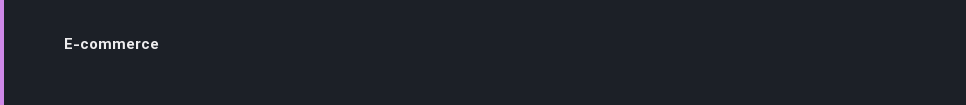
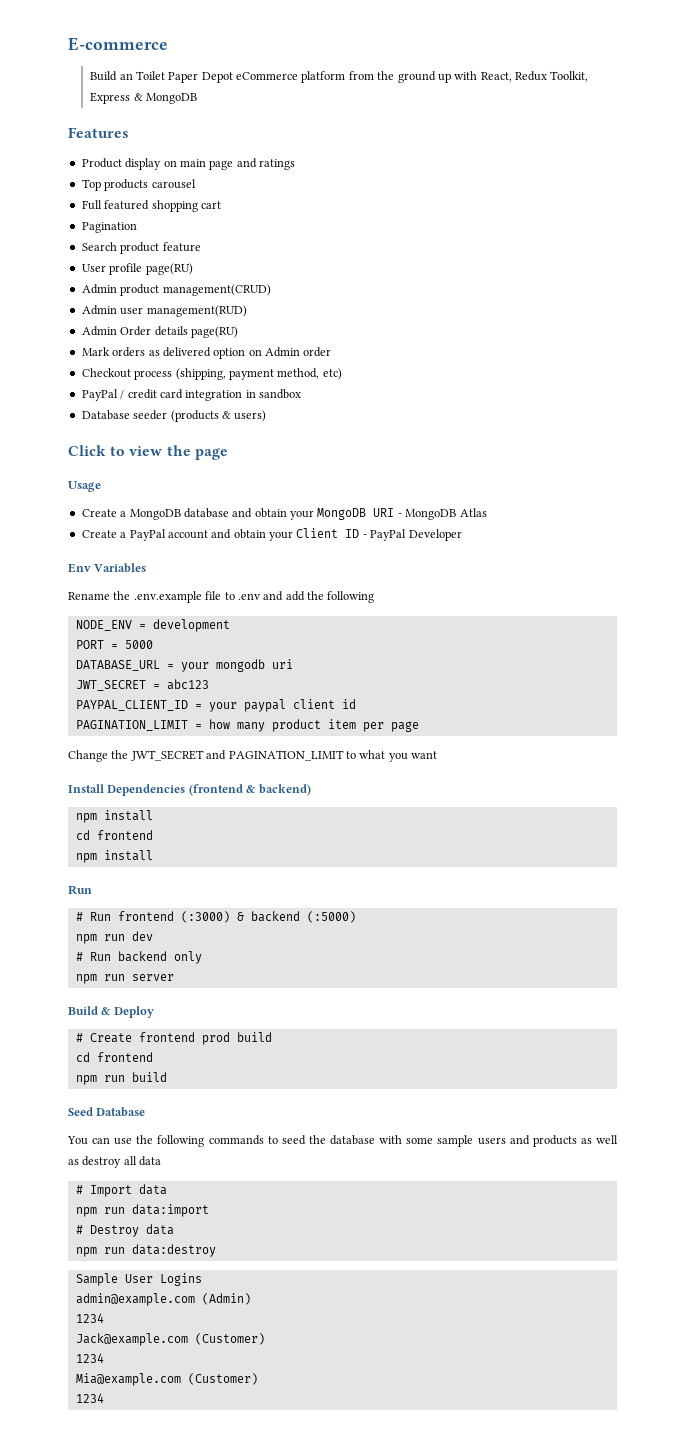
+ Build an Toilet Paper Depot eCommerce platform from the ground up with React, Redux Toolkit, Express & MongoDB
+ Features
+ Product display on main page and ratings
+ Top products carousel
+ Full featured shopping cart
+ Pagination
+ Search product feature
+ User profile page(RU)
+ Admin product management(CRUD)
+ Admin user management(RUD)
+ Admin Order details page(RU)
+ Mark orders as delivered option on Admin order
+ Checkout process (shipping, payment method, etc)
+ PayPal / credit card integration in sandbox
+ Database seeder (products & users)
+ Click to view the page
+ Usage
+ Create a MongoDB database and obtain your MongoDB URI - MongoDB Atlas
+ Create a PayPal account and obtain your Client ID - PayPal Developer
+ Env Variables
+ Rename the .env.example file to .env and add the following
+ NODE_ENV = development
+ PORT = 5000
+ DATABASE_URL = your mongodb uri
+ JWT_SECRET = abc123
+ PAYPAL_CLIENT_ID = your paypal client id
+ PAGINATION_LIMIT = how many product item per page
+ Change the JWT_SECRET and PAGINATION_LIMIT to what you want
+ Install Dependencies (frontend & backend)
+ npm install
+ cd frontend
+ npm install
+ Run
+ # Run frontend (:3000) & backend (:5000)
+ npm run dev
+ # Run backend only
+ npm run server
+ Build & Deploy
+ # Create frontend prod build
+ cd frontend
+ npm run build
+ Seed Database
+ You can use the following commands to seed the database with some sample users and products as well as destroy all data
+ # Import data
+ npm run data:import
+ # Destroy data
+ npm run data:destroy
+ Sample User Logins
+ admin@example.com (Admin)
+ 1234
+ Jack@example.com (Customer)
+ 1234
+ Mia@example.com (Customer)
+ 1234

